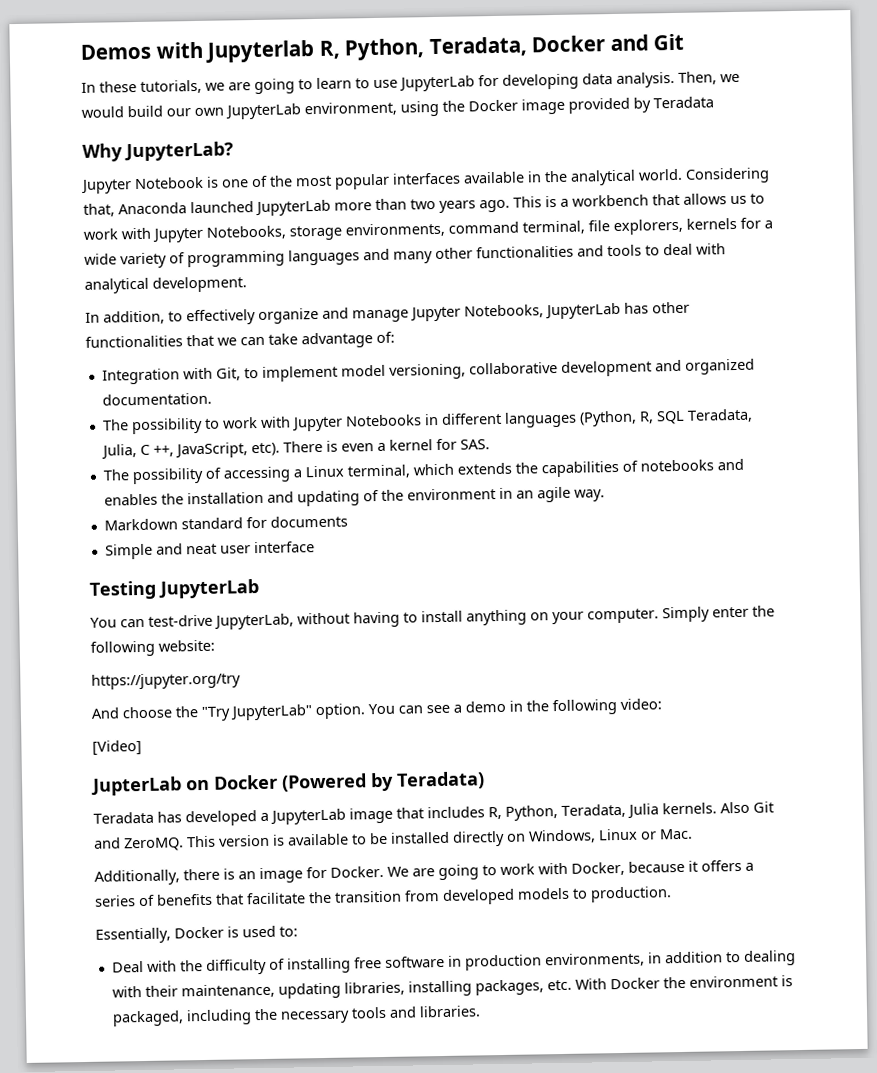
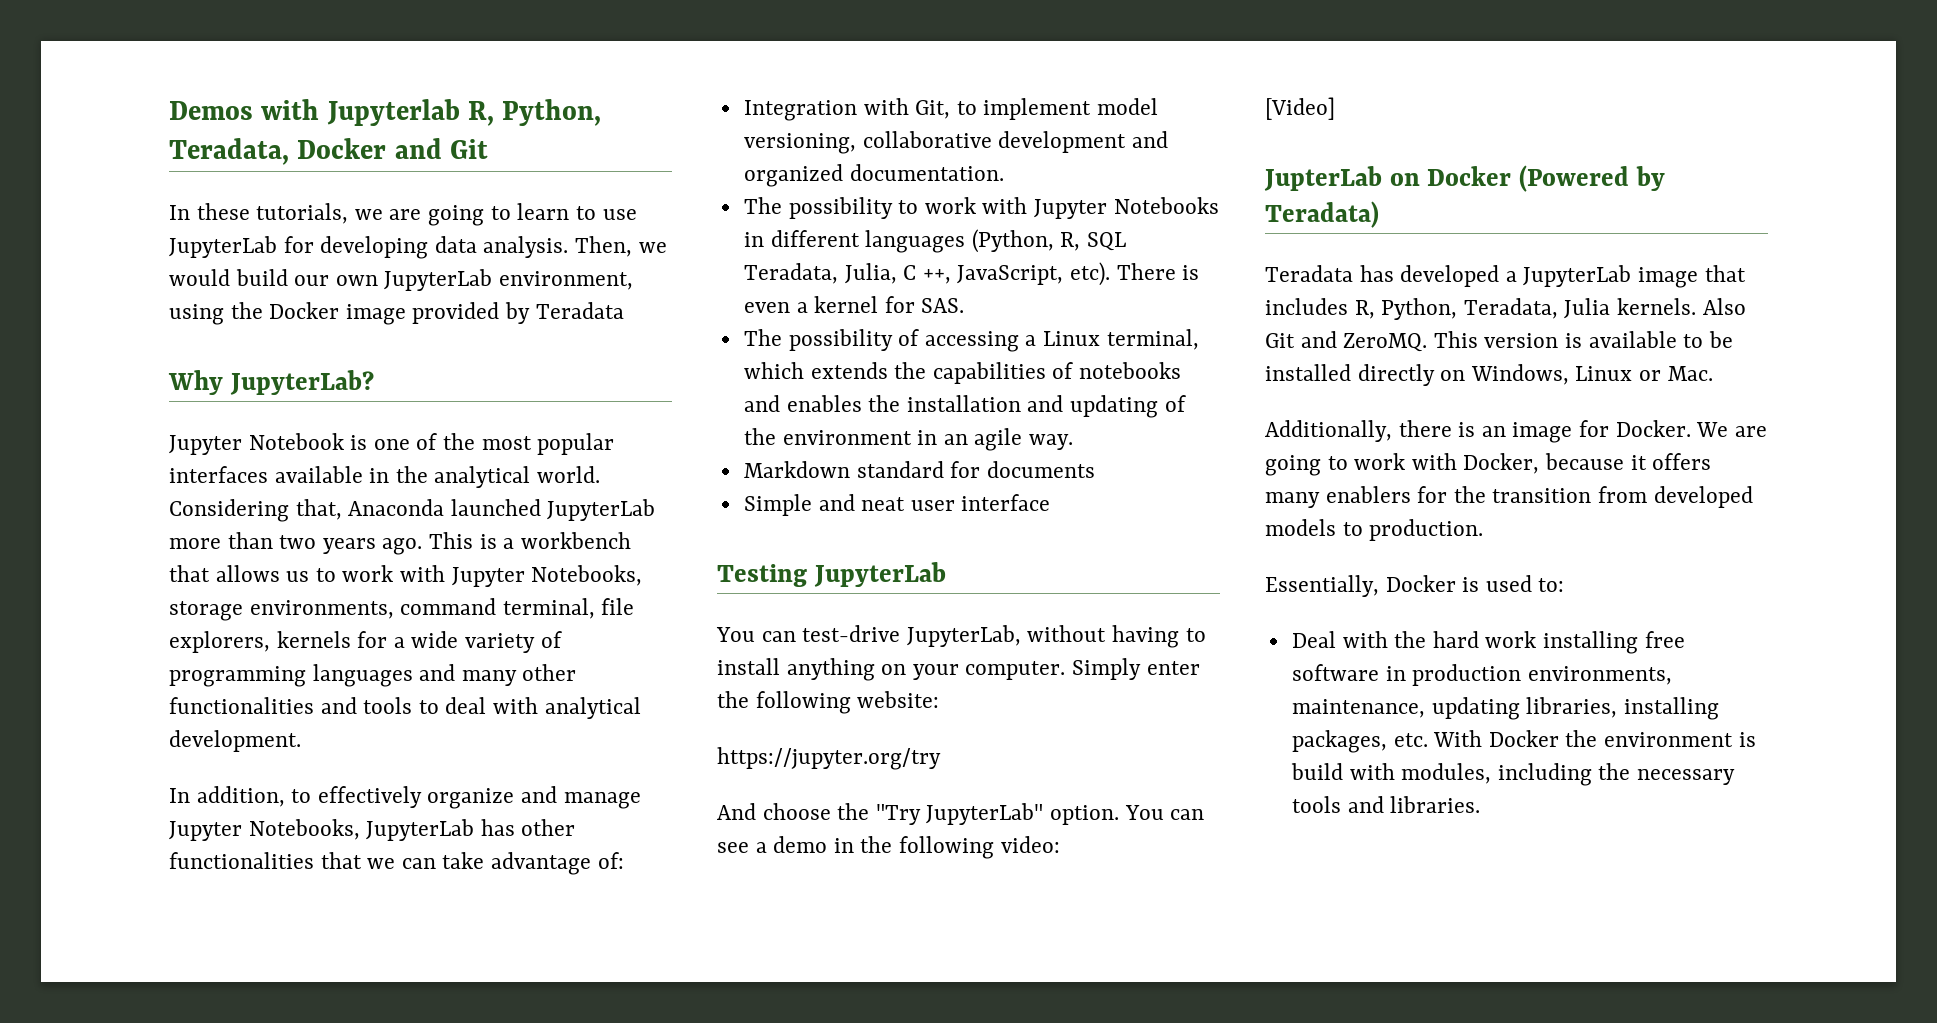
- We are going to work with Docker, because it offers a series of benefits that facilitate the transition from developed models to production.
+ We are going to work with Docker, because it offers many enablers for the transition from developed models to production.
- Deal with the difficulty of installing free software in production environments, in addition to dealing with their maintenance, updating libraries, installing packages, etc. With Docker the environment is packaged, including the necessary tools and libraries.
+ Deal with the hard work installing free software in production environments, maintenance, updating libraries, installing packages, etc. With Docker the environment is build with modules, including the necessary tools and libraries.

